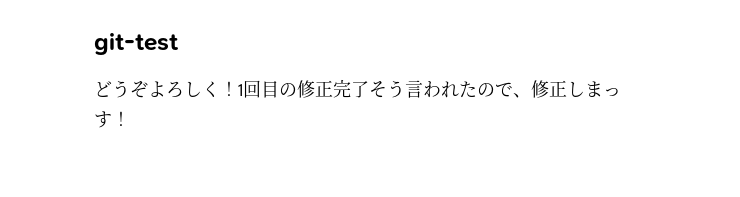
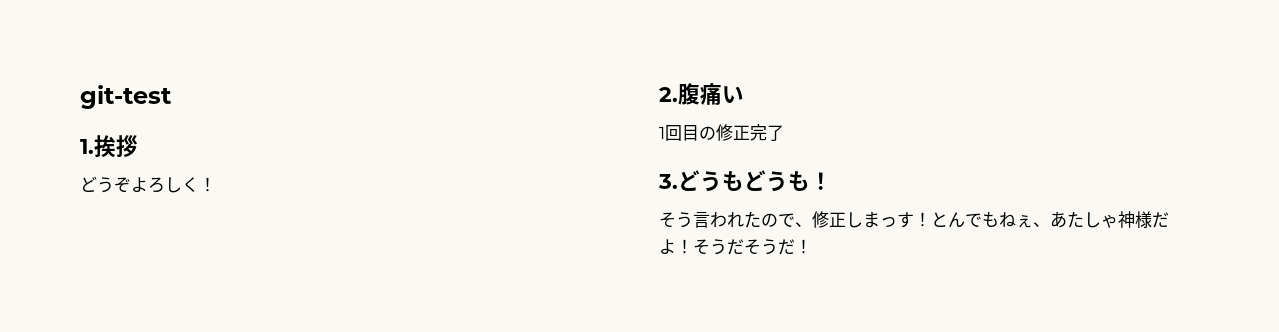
+ 1.挨拶
- どうぞよろしく！1回目の修正完了そう言われたので、修正しまっす！
+ どうぞよろしく！
+ 2.腹痛い
+ 1回目の修正完了
+ 3.どうもどうも！
+ そう言われたので、修正しまっす！
+ とんでもねぇ、あたしゃ神様だよ！そうだそうだ！

